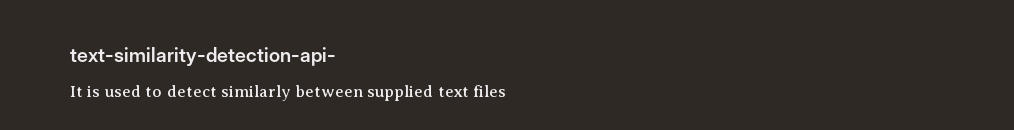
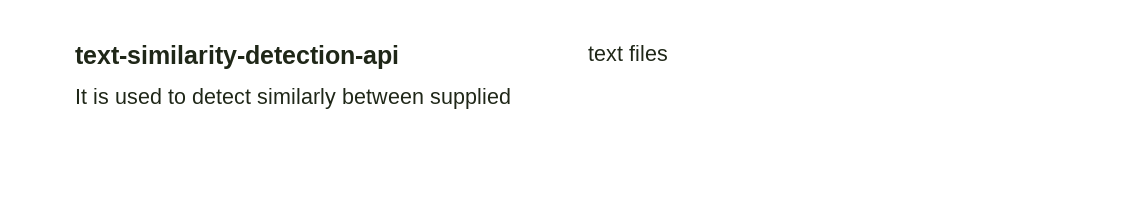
- text-similarity-detection-api-
+ text-similarity-detection-api

